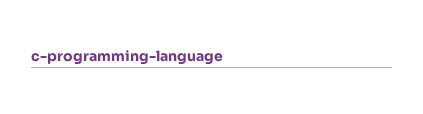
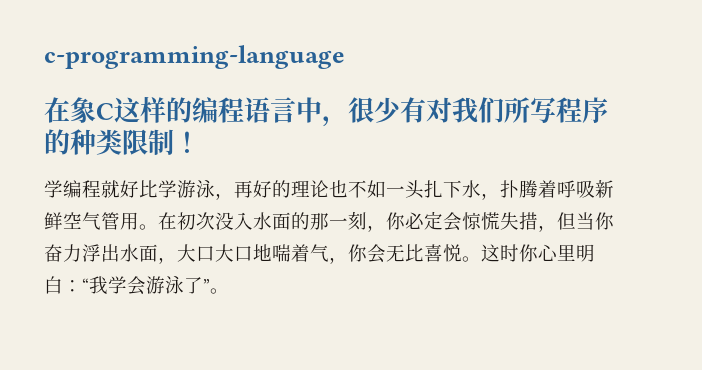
+ 在象C这样的编程语言中，很少有对我们所写程序的种类限制！
+ 学编程就好比学游泳，再好的理论也不如一头扎下水，扑腾着呼吸新鲜空气管用。在初次没入水面的那一刻，你必定会惊慌失措，但当你奋力浮出水面，大口大口地喘着气，你会无比喜悦。这时你心里明白：“我学会游泳了”。

